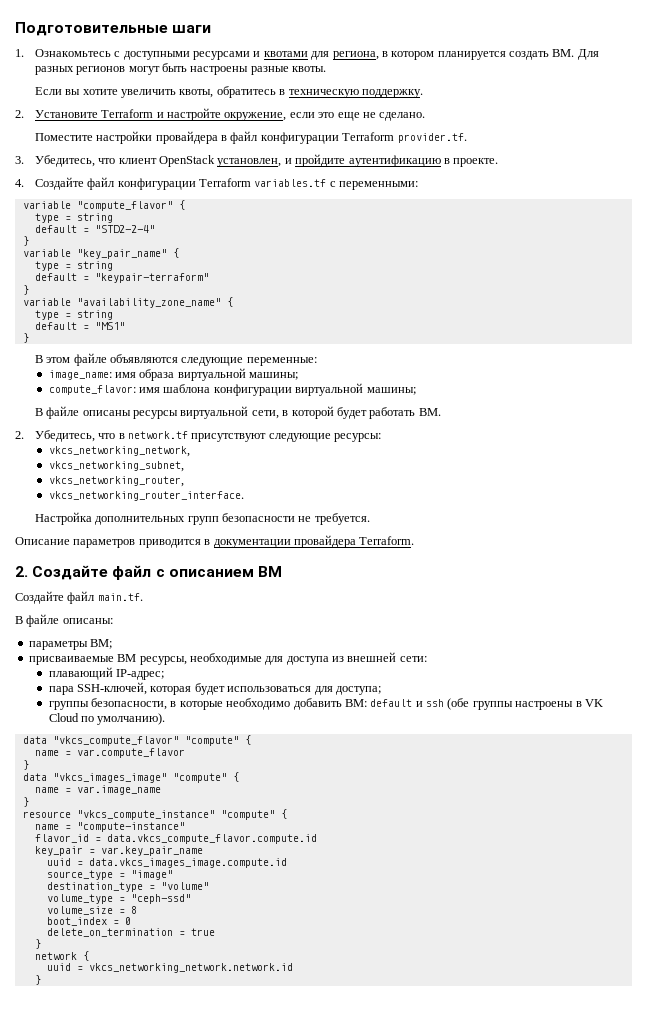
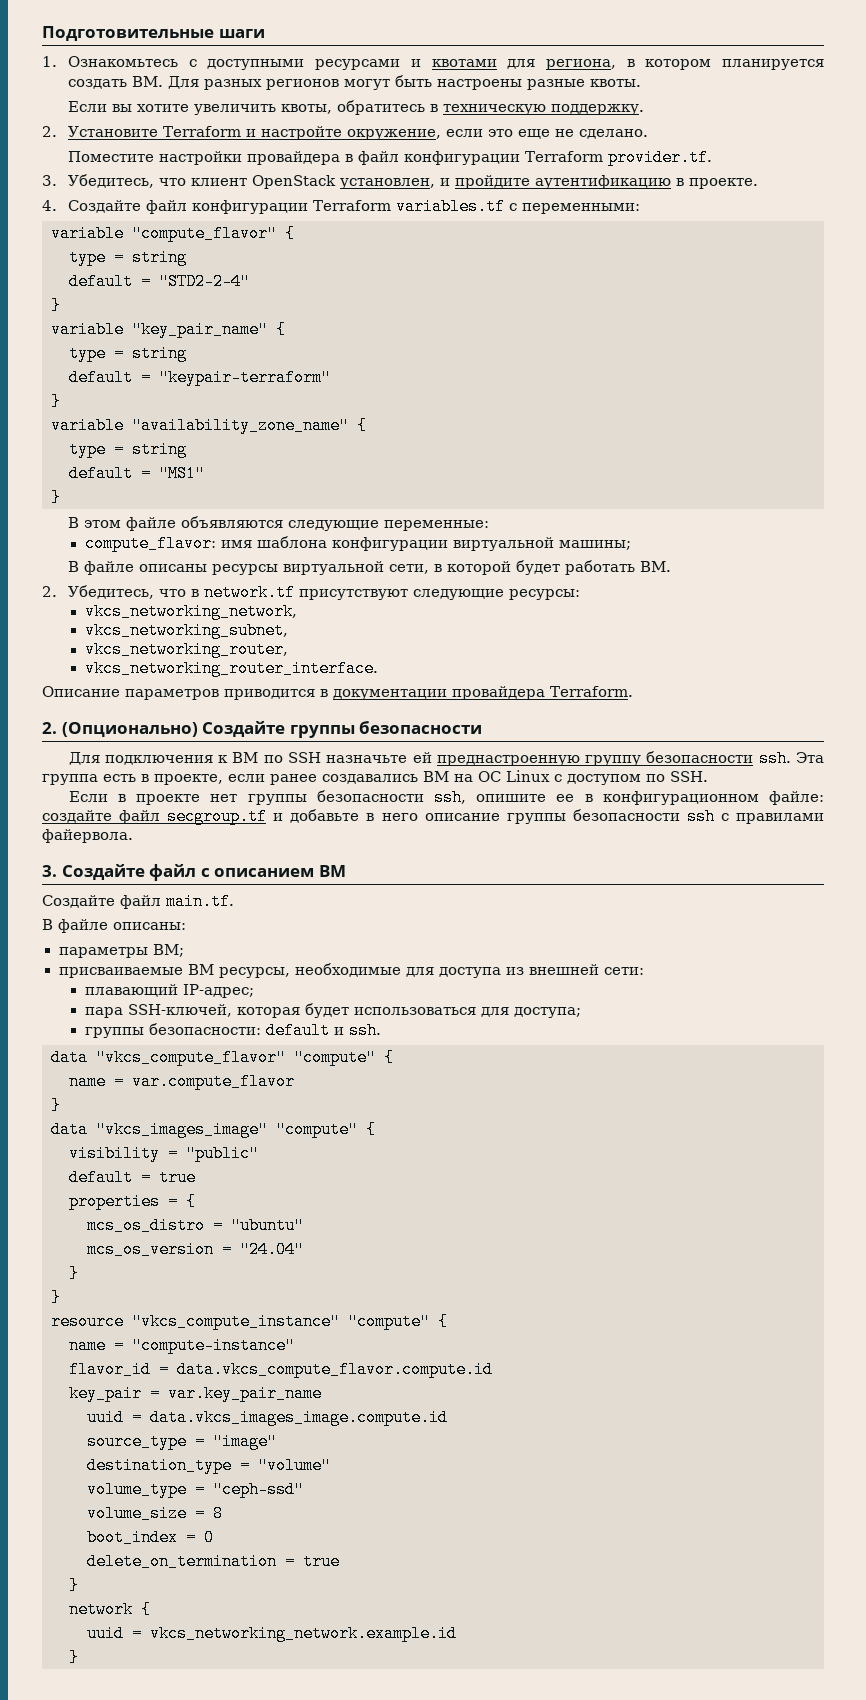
- image_name: имя образа виртуальной машины;
- Настройка дополнительных групп безопасности не требуется.
- 2. Создайте файл с описанием ВМ
+ 2. (Опционально) Создайте группы безопасности
+ Для подключения к ВМ по SSH назначьте ей преднастроенную группу безопасности ssh. Эта группа есть в проекте, если ранее создавались ВМ на ОС Linux с доступом по SSH.
+ Если в проекте нет группы безопасности ssh, опишите ее в конфигурационном файле: создайте файл secgroup.tf и добавьте в него описание группы безопасности ssh с правилами файервола.
+ 3. Создайте файл с описанием ВМ
- группы безопасности, в которые необходимо добавить ВМ: default и ssh (обе группы настроены в VK Cloud по умолчанию).
+ группы безопасности: default и ssh.
- name = var.image_name
+ visibility = "public"
+ default = true
+ properties = {
+ mcs_os_distro = "ubuntu"
+ mcs_os_version = "24.04"
+ }
- uuid = vkcs_networking_network.network.id
+ uuid = vkcs_networking_network.example.id

